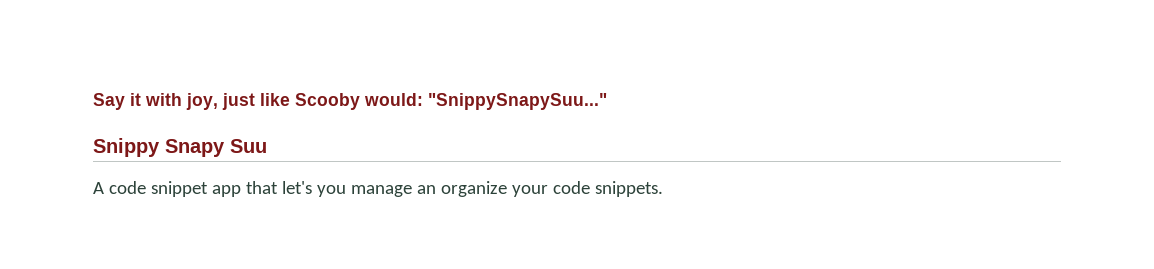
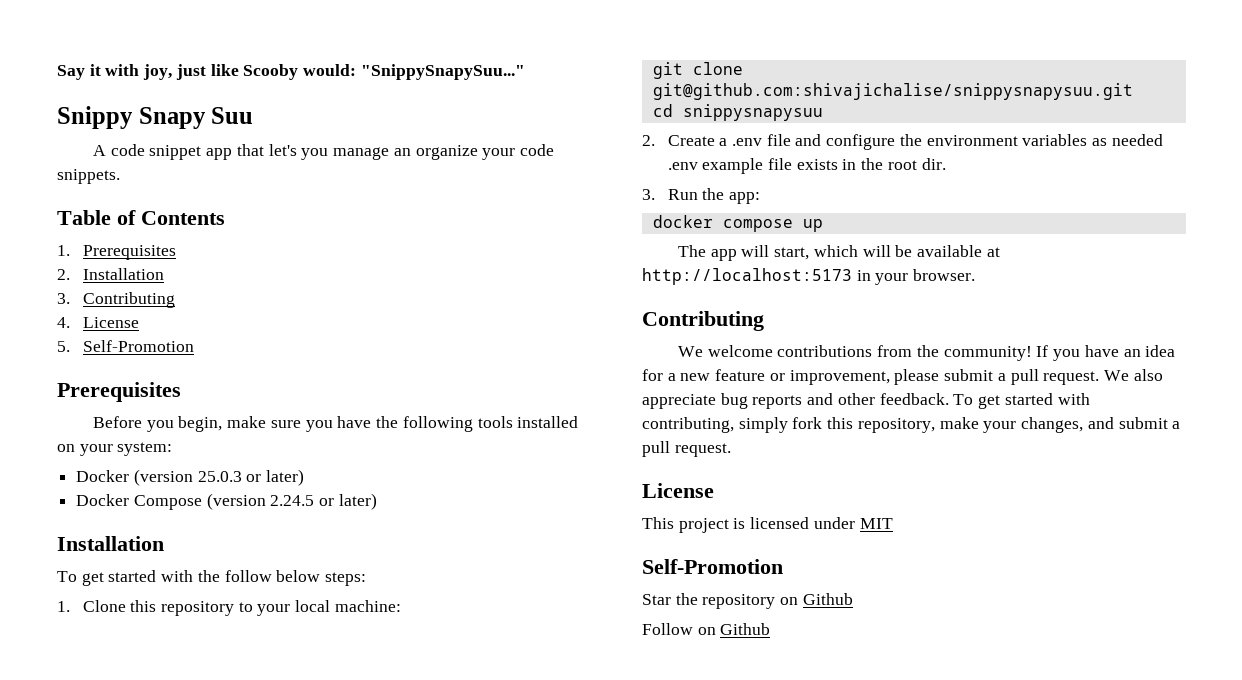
+ Table of Contents
+ 1. Prerequisites
+ 2. Installation
+ 3. Contributing
+ 4. License
+ 5. Self-Promotion
+ Prerequisites
+ Before you begin, make sure you have the following tools installed on your system:
+ Docker (version 25.0.3 or later)
+ Docker Compose (version 2.24.5 or later)
+ Installation
+ To get started with the follow below steps:
+ 1. Clone this repository to your local machine:
+ git clone git@github.com:shivajichalise/snippysnapysuu.git
+ cd snippysnapysuu
+ 2. Create a .env file and configure the environment variables as needed .env example file exists in the root dir.
+ 3. Run the app:
+ docker compose up
+ The app will start, which will be available at http://localhost:5173 in your browser.
+ Contributing
+ We welcome contributions from the community! If you have an idea for a new feature or improvement, please submit a pull request. We also appreciate bug reports and other feedback. To get started with contributing, simply fork this repository, make your changes, and submit a pull request.
+ License
+ This project is licensed under MIT
+ Self-Promotion
+ Star the repository on Github
+ Follow on Github

